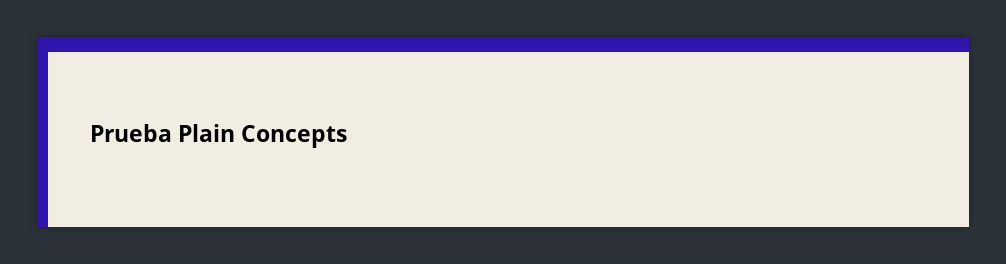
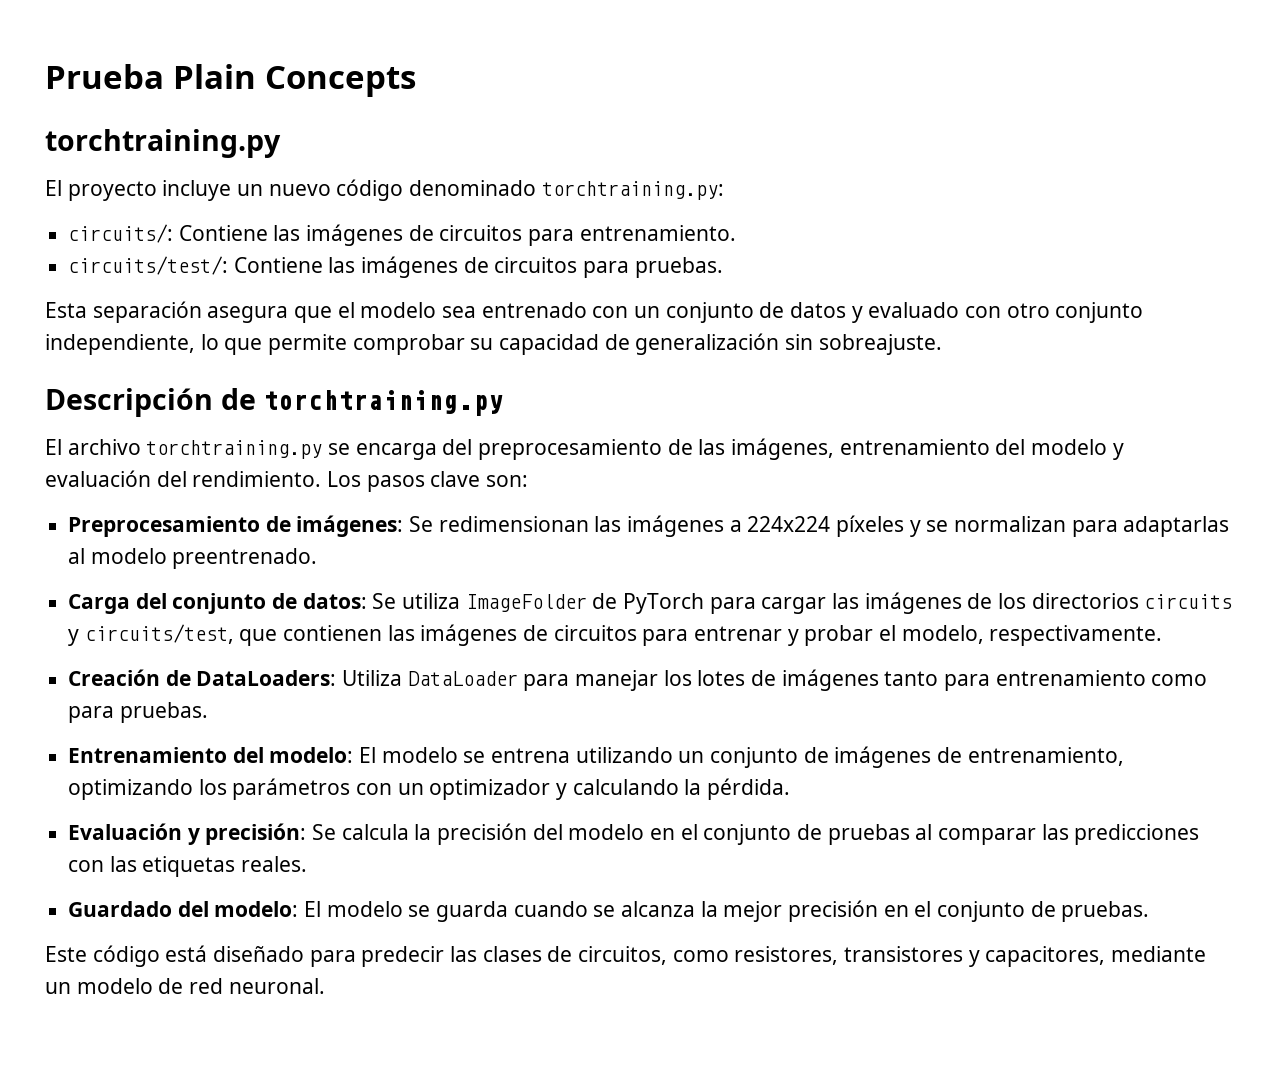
  Prueba Plain Concepts
+ torchtraining.py
+ El proyecto incluye un nuevo código denominado torchtraining.py:
+ circuits/: Contiene las imágenes de circuitos para entrenamiento.
+ circuits/test/: Contiene las imágenes de circuitos para pruebas.
+ Esta separación asegura que el modelo sea entrenado con un conjunto de datos y evaluado con otro conjunto independiente, lo que permite comprobar su capacidad de generalización sin sobreajuste.
+ Descripción de torchtraining.py
+ El archivo torchtraining.py se encarga del preprocesamiento de las imágenes, entrenamiento del modelo y evaluación del rendimiento. Los pasos clave son:
+ Preprocesamiento de imágenes: Se redimensionan las imágenes a 224x224 píxeles y se normalizan para adaptarlas al modelo preentrenado.
+ Carga del conjunto de datos: Se utiliza ImageFolder de PyTorch para cargar las imágenes de los directorios circuits y circuits/test, que contienen las imágenes de circuitos para entrenar y probar el modelo, respectivamente.
+ Creación de DataLoaders: Utiliza DataLoader para manejar los lotes de imágenes tanto para entrenamiento como para pruebas.
+ Entrenamiento del modelo: El modelo se entrena utilizando un conjunto de imágenes de entrenamiento, optimizando los parámetros con un optimizador y calculando la pérdida.
+ Evaluación y precisión: Se calcula la precisión del modelo en el conjunto de pruebas al comparar las predicciones con las etiquetas reales.
+ Guardado del modelo: El modelo se guarda cuando se alcanza la mejor precisión en el conjunto de pruebas.
+ Este código está diseñado para predecir las clases de circuitos, como resistores, transistores y capacitores, mediante un modelo de red neuronal.

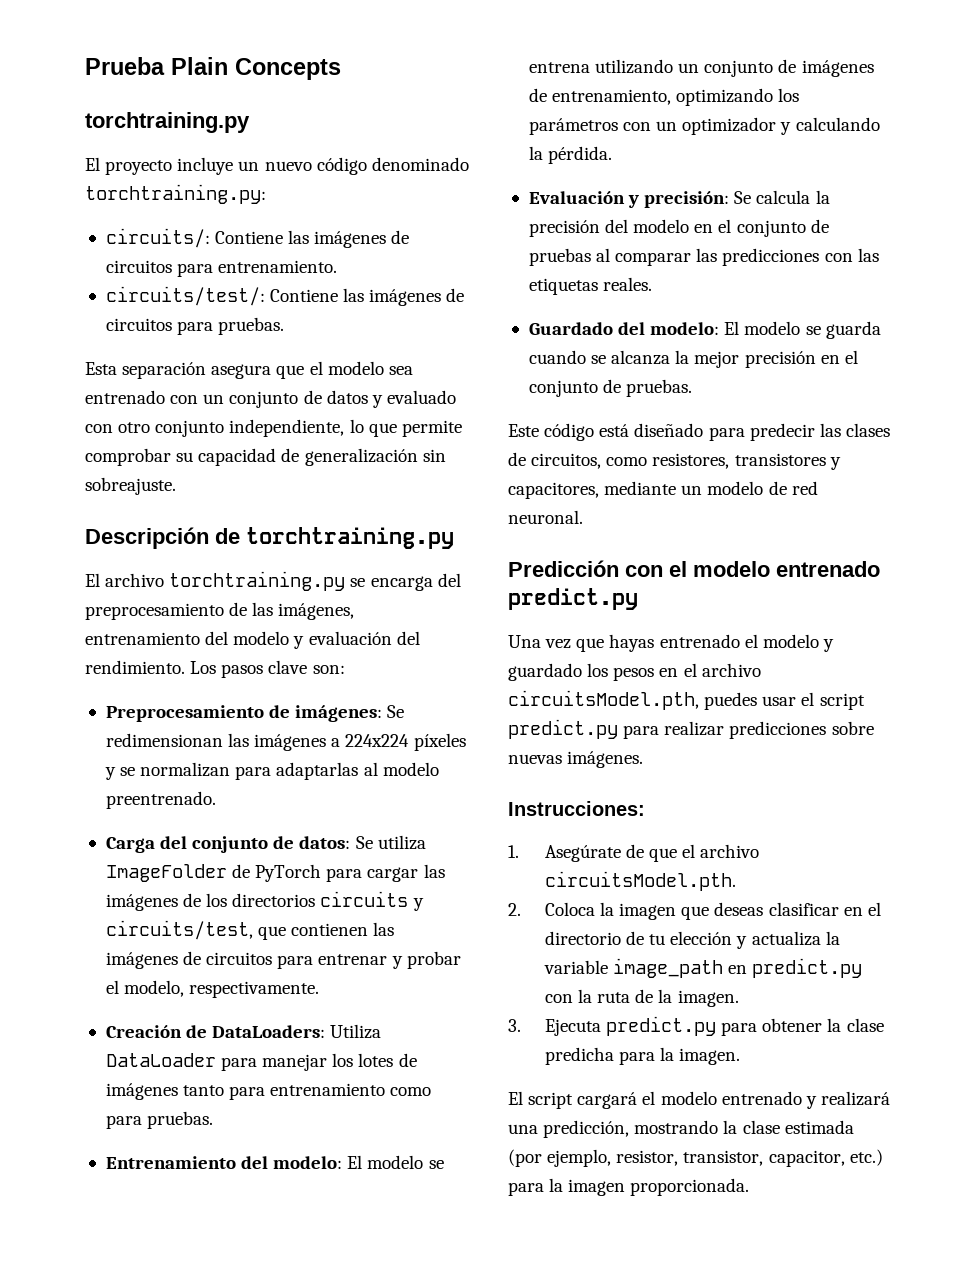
+ Predicción con el modelo entrenado predict.py
+ Una vez que hayas entrenado el modelo y guardado los pesos en el archivo circuitsModel.pth, puedes usar el script predict.py para realizar predicciones sobre nuevas imágenes.
+ Instrucciones:
+ 1. Asegúrate de que el archivo circuitsModel.pth.
+ 2. Coloca la imagen que deseas clasificar en el directorio de tu elección y actualiza la variable image_path en predict.py con la ruta de la imagen.
+ 3. Ejecuta predict.py para obtener la clase predicha para la imagen.
+ El script cargará el modelo entrenado y realizará una predicción, mostrando la clase estimada (por ejemplo, resistor, transistor, capacitor, etc.) para la imagen proporcionada.

